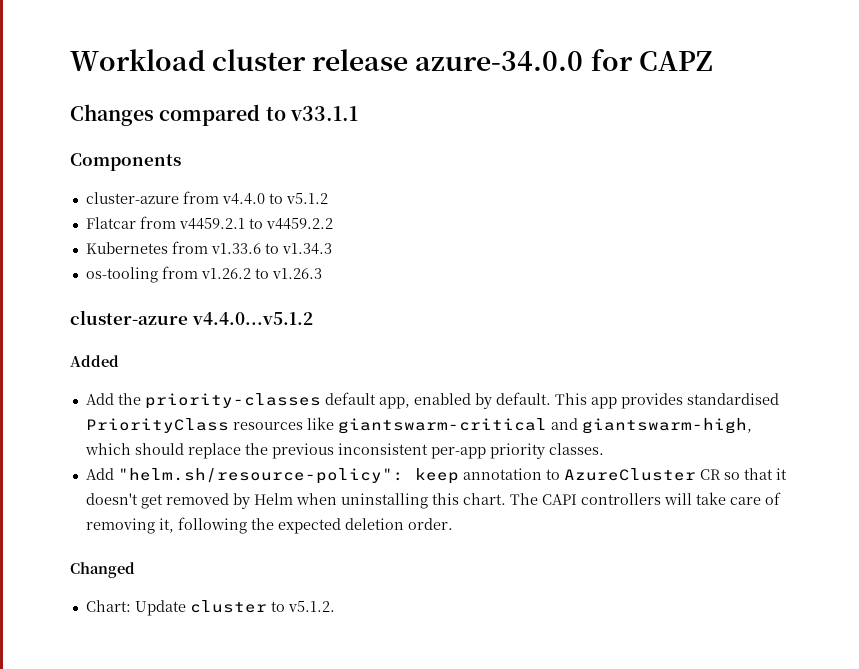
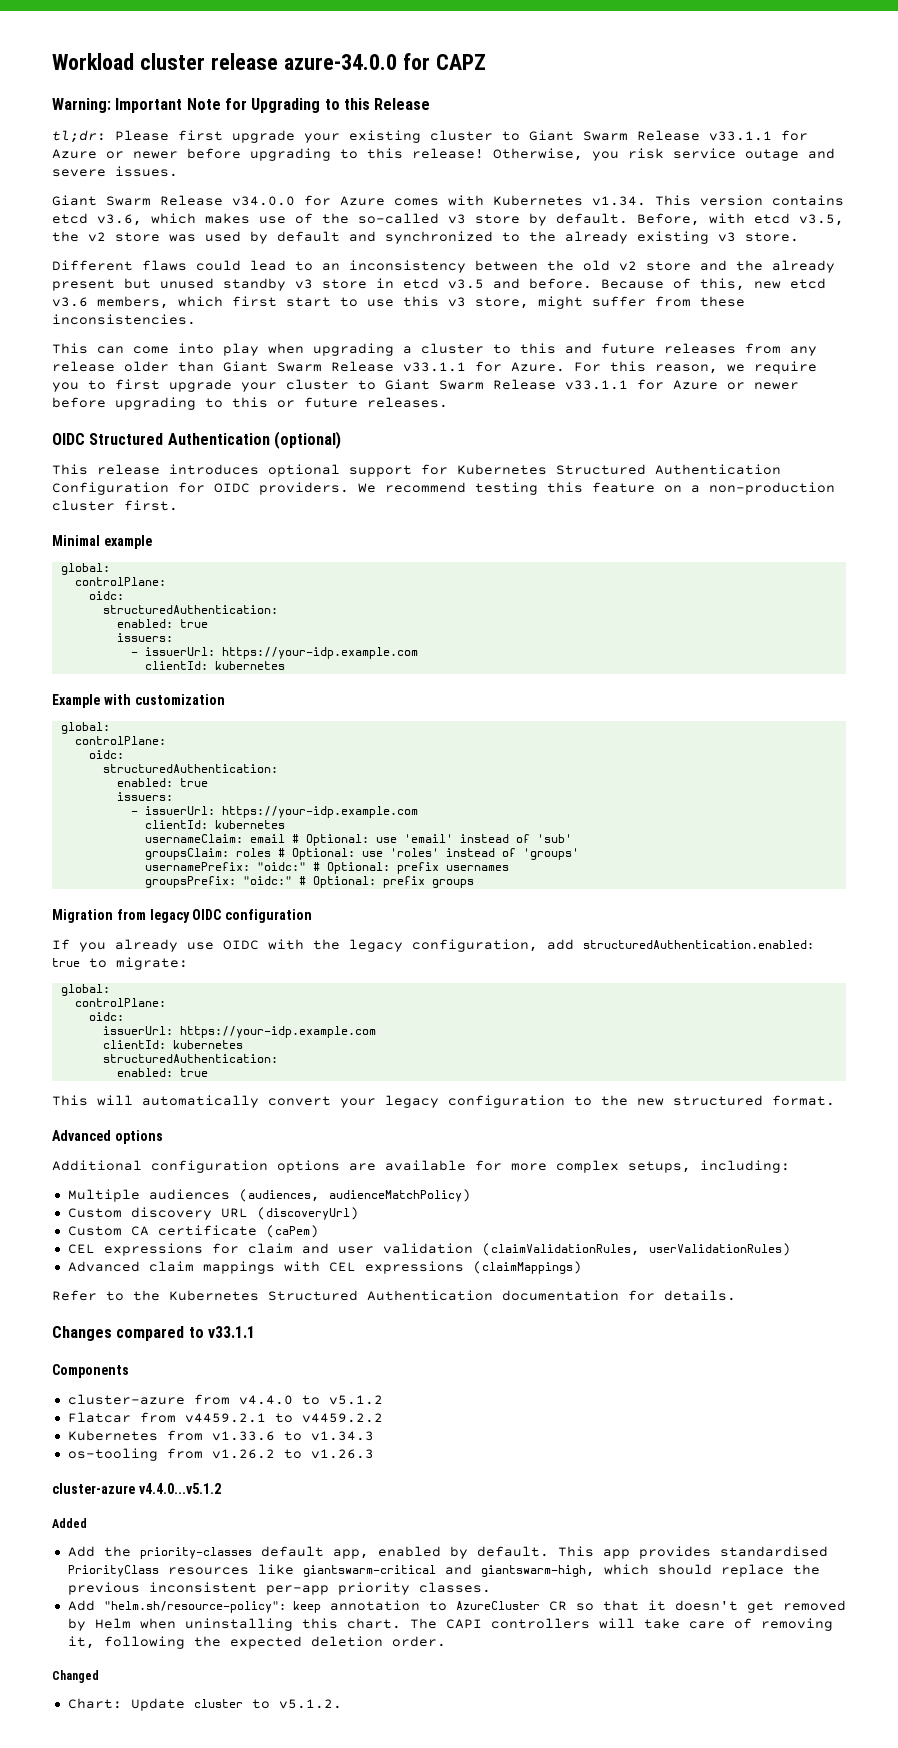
+ Warning: Important Note for Upgrading to this Release
+ tl;dr: Please first upgrade your existing cluster to Giant Swarm Release v33.1.1 for Azure or newer before upgrading to this release! Otherwise, you risk service outage and severe issues.
+ Giant Swarm Release v34.0.0 for Azure comes with Kubernetes v1.34. This version contains etcd v3.6, which makes use of the so-called v3 store by default. Before, with etcd v3.5, the v2 store was used by default and synchronized to the already existing v3 store.
+ Different flaws could lead to an inconsistency between the old v2 store and the already present but unused standby v3 store in etcd v3.5 and before. Because of this, new etcd v3.6 members, which first start to use this v3 store, might suffer from these inconsistencies.
+ This can come into play when upgrading a cluster to this and future releases from any release older than Giant Swarm Release v33.1.1 for Azure. For this reason, we require you to first upgrade your cluster to Giant Swarm Release v33.1.1 for Azure or newer before upgrading to this or future releases.
+ OIDC Structured Authentication (optional)
+ This release introduces optional support for Kubernetes Structured Authentication Configuration for OIDC providers. We recommend testing this feature on a non-production cluster first.
+ Minimal example
+ global:
+ controlPlane:
+ oidc:
+ structuredAuthentication:
+ enabled: true
+ issuers:
+ - issuerUrl: https://your-idp.example.com
+ clientId: kubernetes
+ Example with customization
+ global:
+ controlPlane:
+ oidc:
+ structuredAuthentication:
+ enabled: true
+ issuers:
+ - issuerUrl: https://your-idp.example.com
+ clientId: kubernetes
+ usernameClaim: email # Optional: use 'email' instead of 'sub'
+ groupsClaim: roles # Optional: use 'roles' instead of 'groups'
+ usernamePrefix: "oidc:" # Optional: prefix usernames
+ groupsPrefix: "oidc:" # Optional: prefix groups
+ Migration from legacy OIDC configuration
+ If you already use OIDC with the legacy configuration, add structuredAuthentication.enabled: true to migrate:
+ global:
+ controlPlane:
+ oidc:
+ issuerUrl: https://your-idp.example.com
+ clientId: kubernetes
+ structuredAuthentication:
+ enabled: true
+ This will automatically convert your legacy configuration to the new structured format.
+ Advanced options
+ Additional configuration options are available for more complex setups, including:
+ Multiple audiences (audiences, audienceMatchPolicy)
+ Custom discovery URL (discoveryUrl)
+ Custom CA certificate (caPem)
+ CEL expressions for claim and user validation (claimValidationRules, userValidationRules)
+ Advanced claim mappings with CEL expressions (claimMappings)
+ Refer to the Kubernetes Structured Authentication documentation for details.

